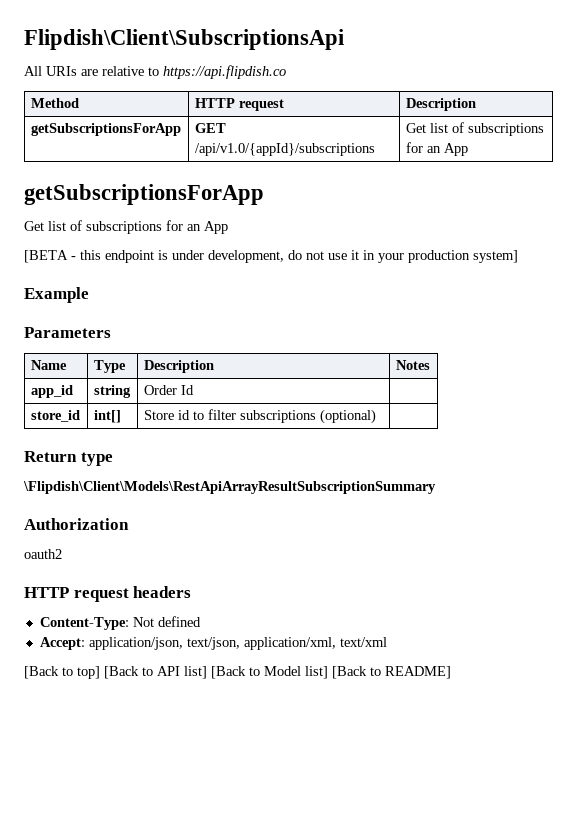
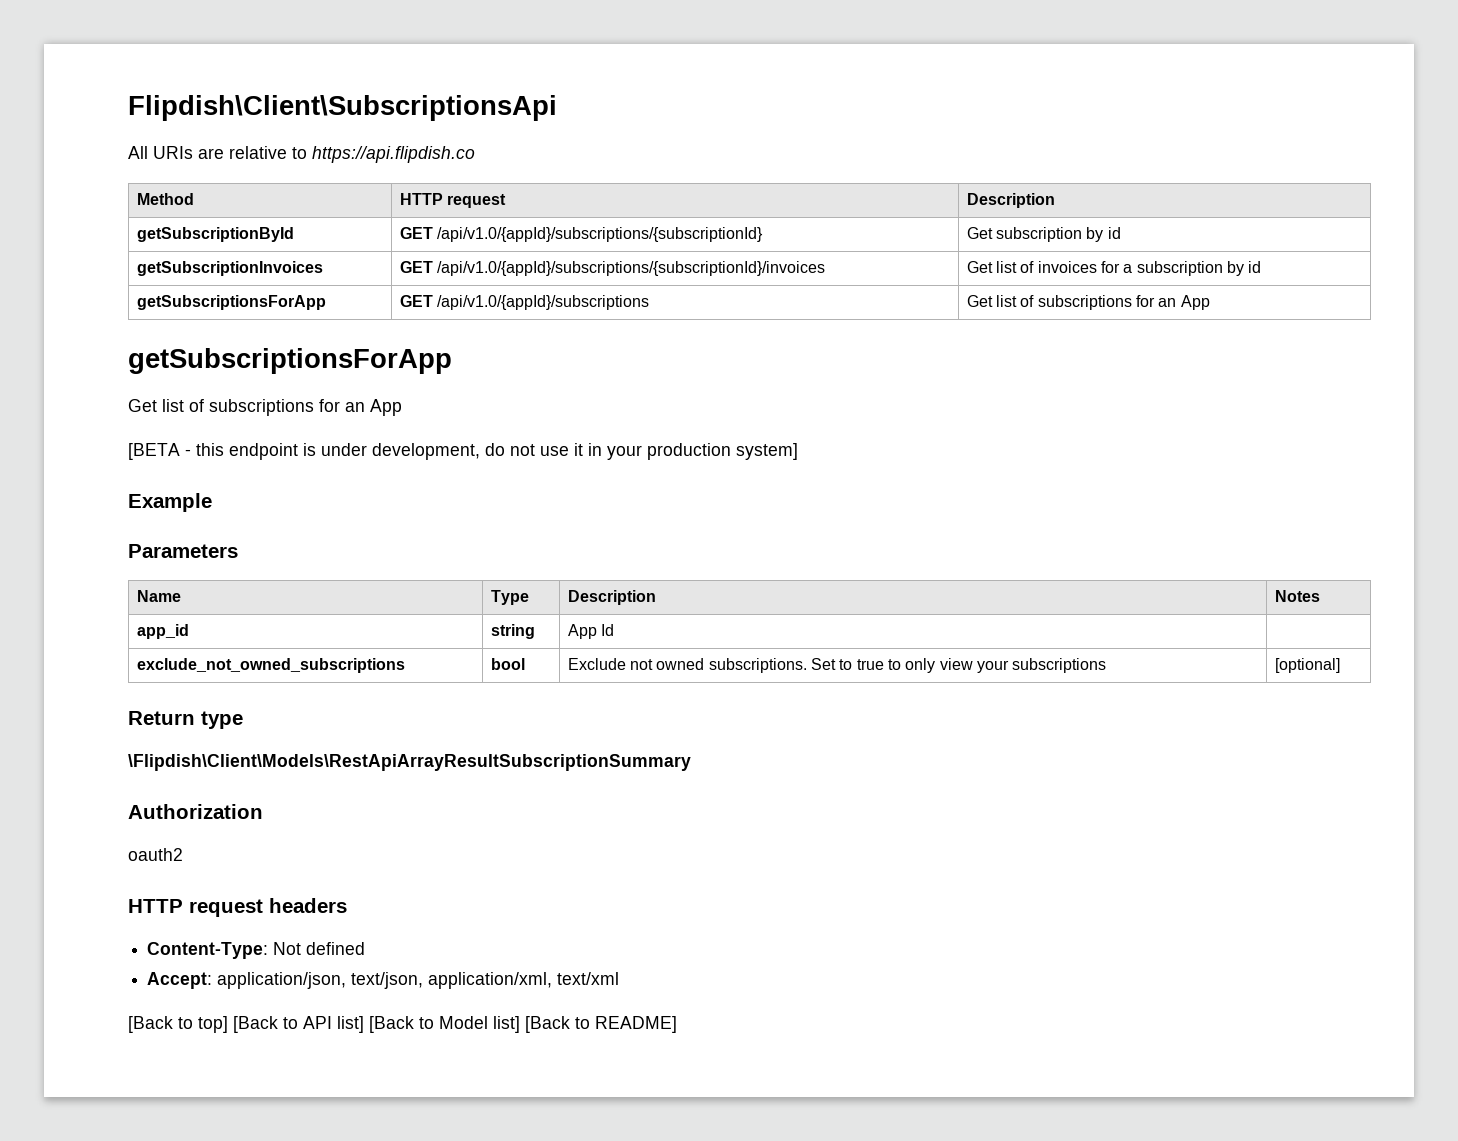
+ getSubscriptionById | GET /api/v1.0/{appId}/subscriptions/{subscriptionId} | Get subscription by id
+ getSubscriptionInvoices | GET /api/v1.0/{appId}/subscriptions/{subscriptionId}/invoices | Get list of invoices for a subscription by id
- app_id | string | Order Id |
+ app_id | string | App Id |
- store_id | int[] | Store id to filter subscriptions (optional) |
+ exclude_not_owned_subscriptions | bool | Exclude not owned subscriptions. Set to true to only view your subscriptions | [optional]

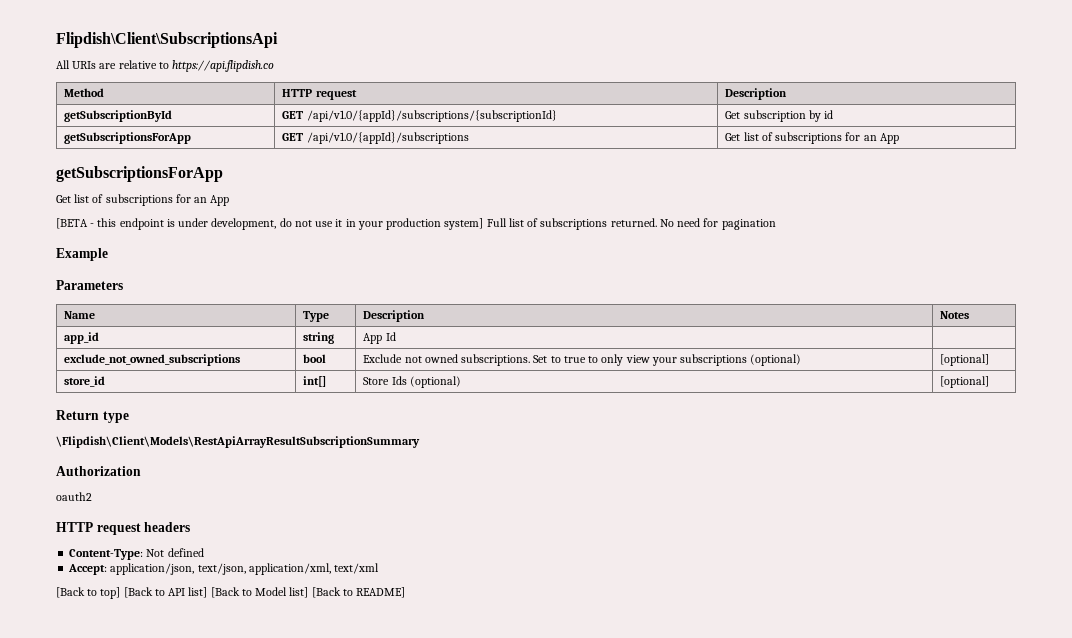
- getSubscriptionInvoices | GET /api/v1.0/{appId}/subscriptions/{subscriptionId}/invoices | Get list of invoices for a subscription by id
- [BETA - this endpoint is under development, do not use it in your production system]
+ [BETA - this endpoint is under development, do not use it in your production system] Full list of subscriptions returned. No need for pagination
- exclude_not_owned_subscriptions | bool | Exclude not owned subscriptions. Set to true to only view your subscriptions | [optional]
+ exclude_not_owned_subscriptions | bool | Exclude not owned subscriptions. Set to true to only view your subscriptions (optional) | [optional]
+ store_id | int[] | Store Ids (optional) | [optional]

